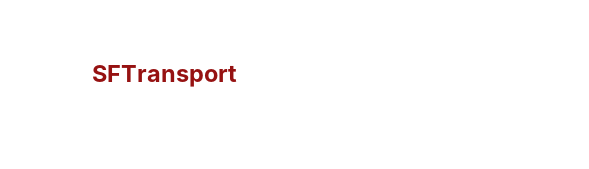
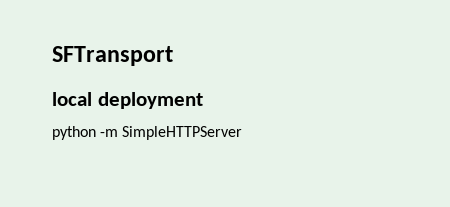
+ local deployment
+ python -m SimpleHTTPServer

